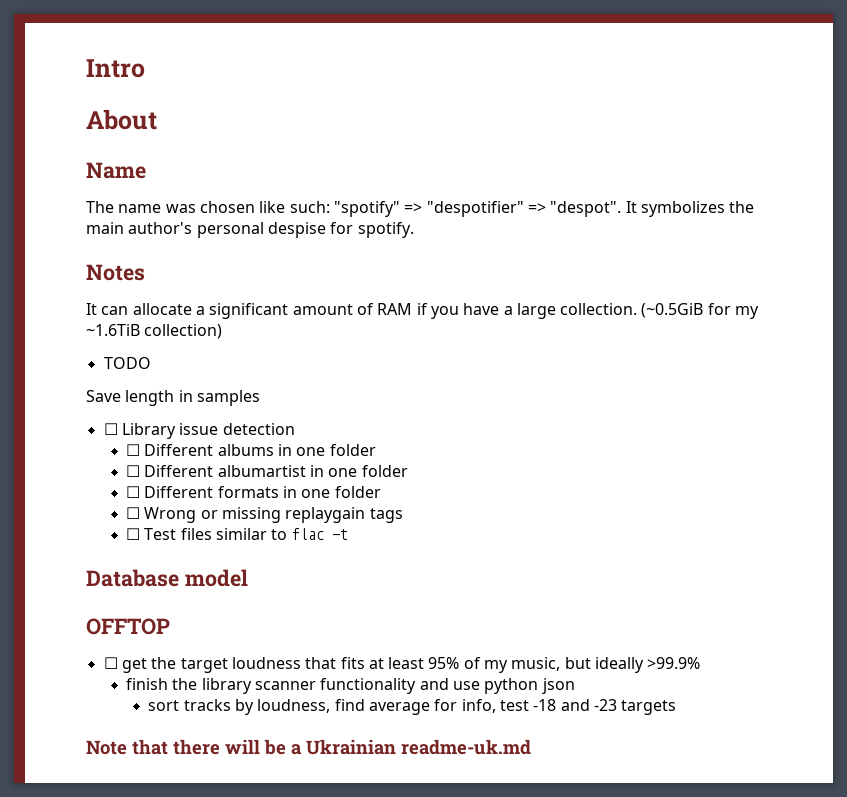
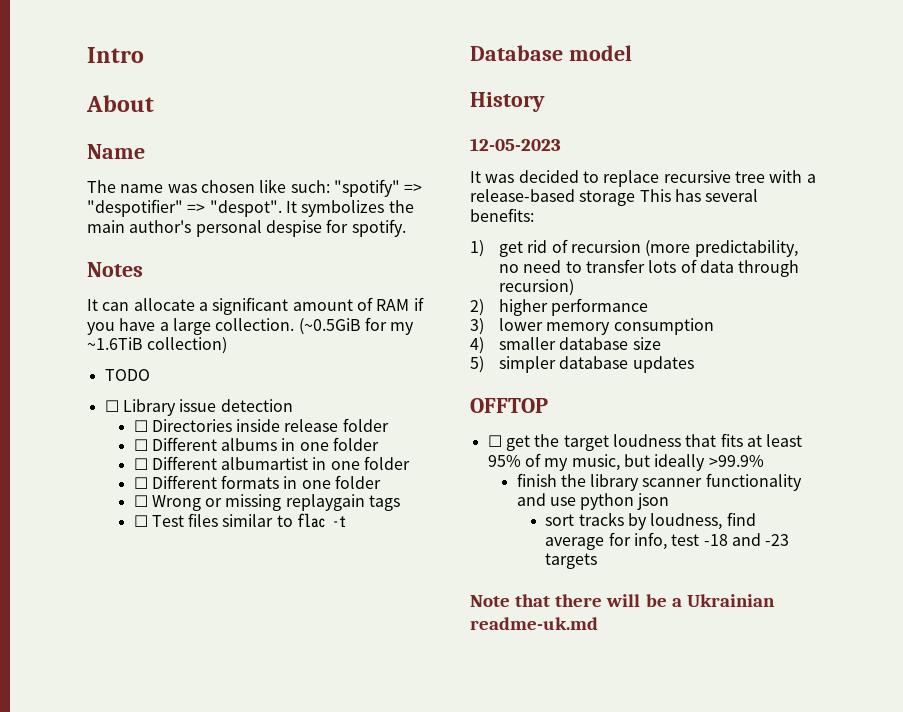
- Save length in samples
+ ☐ Directories inside release folder
+ History
+ 12-05-2023
+ It was decided to replace recursive tree with a release-based storage This has several benefits:
+ 1) get rid of recursion (more predictability, no need to transfer lots of data through recursion)
+ 2) higher performance
+ 3) lower memory consumption
+ 4) smaller database size
+ 5) simpler database updates

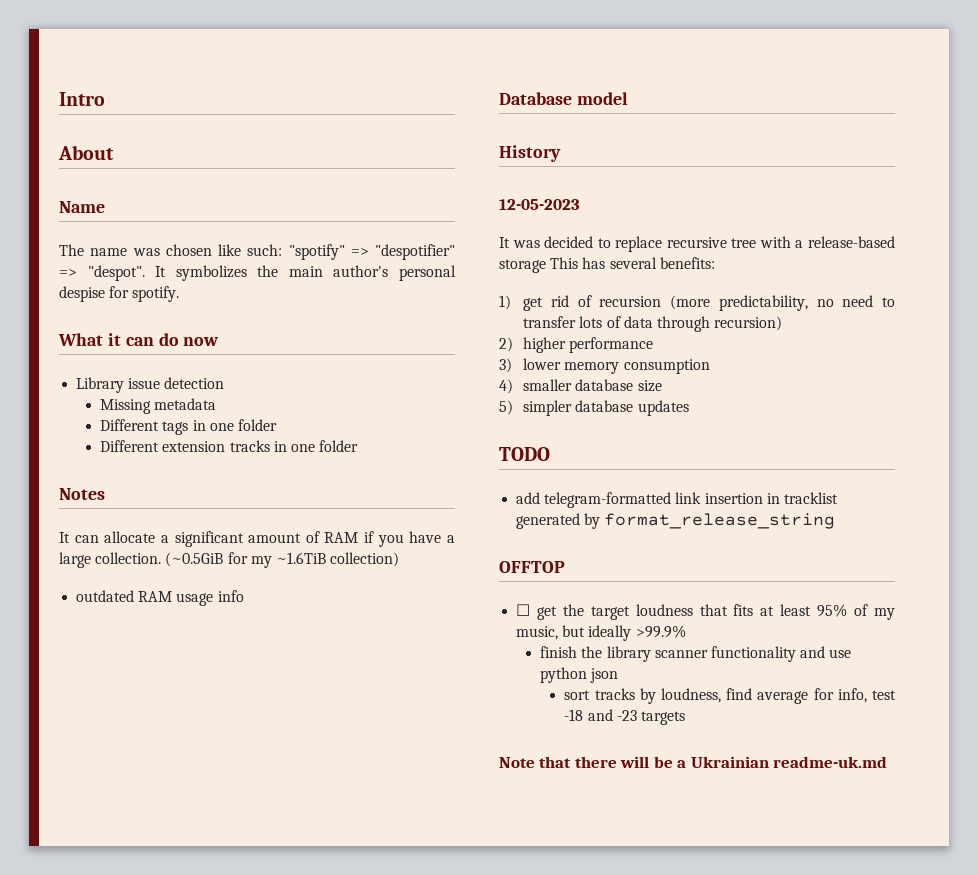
+ What it can do now
+ Library issue detection
+ Missing metadata
+ Different tags in one folder
+ Different extension tracks in one folder
- TODO
- ☐ Library issue detection
- ☐ Directories inside release folder
- ☐ Different albums in one folder
- ☐ Different albumartist in one folder
- ☐ Different formats in one folder
- ☐ Wrong or missing replaygain tags
- ☐ Test files similar to flac -t
+ outdated RAM usage info
+ TODO
+ add telegram-formatted link insertion in tracklist generated by format_release_string

